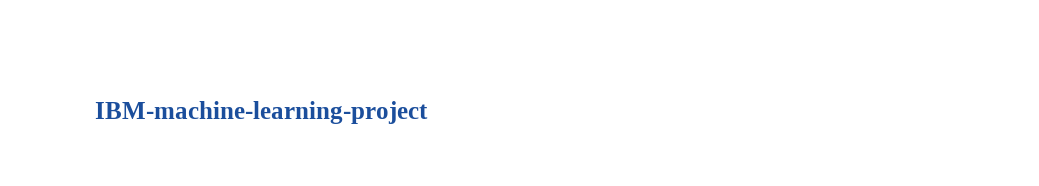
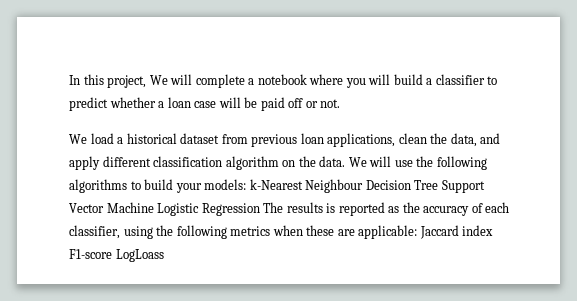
- IBM-machine-learning-project
+ In this project, We will complete a notebook where you will build a classifier to predict whether a loan case will be paid off or not.
+ We load a historical dataset from previous loan applications, clean the data, and apply different classification algorithm on the data. We will use the following algorithms to build your models: k-Nearest Neighbour Decision Tree Support Vector Machine Logistic Regression The results is reported as the accuracy of each classifier, using the following metrics when these are applicable: Jaccard index F1-score LogLoass

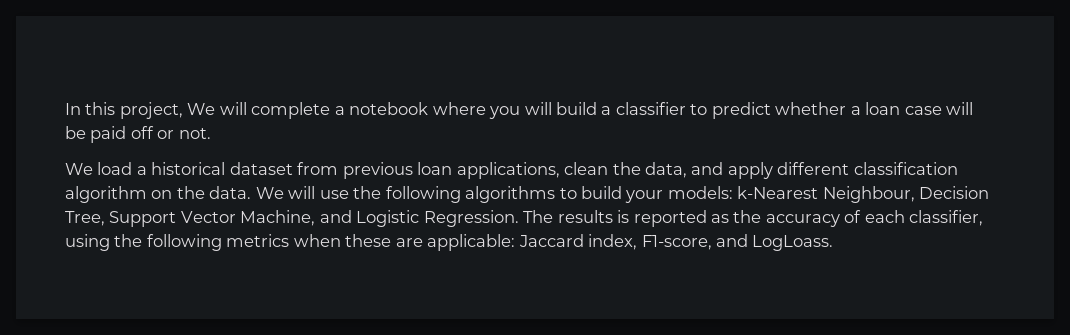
- We will use the following algorithms to build your models: k-Nearest Neighbour Decision Tree Support Vector Machine Logistic Regression The results is reported as the accuracy of each classifier, using the following metrics when these are applicable: Jaccard index F1-score LogLoass
+ We will use the following algorithms to build your models: k-Nearest Neighbour, Decision Tree, Support Vector Machine, and Logistic Regression. The results is reported as the accuracy of each classifier, using the following metrics when these are applicable: Jaccard index, F1-score, and LogLoass.

